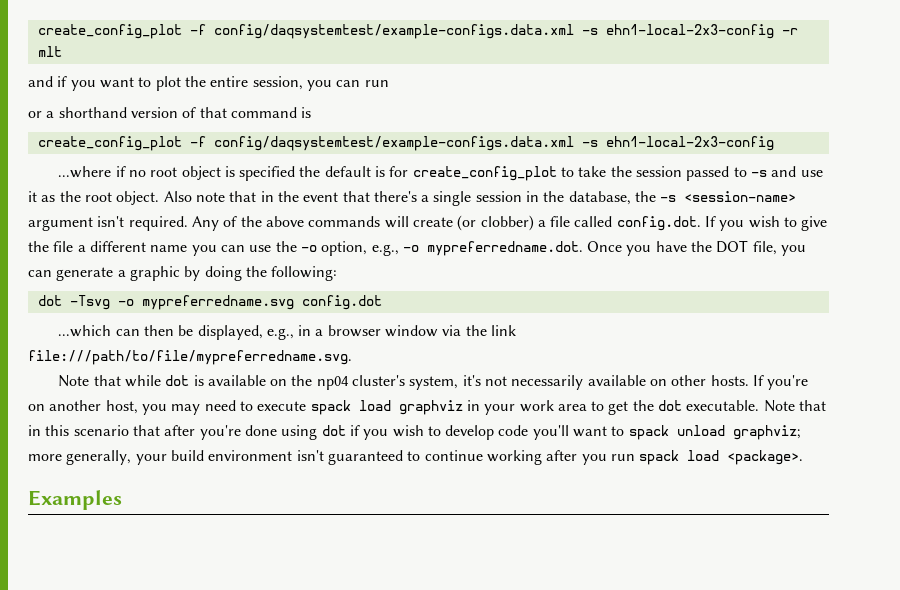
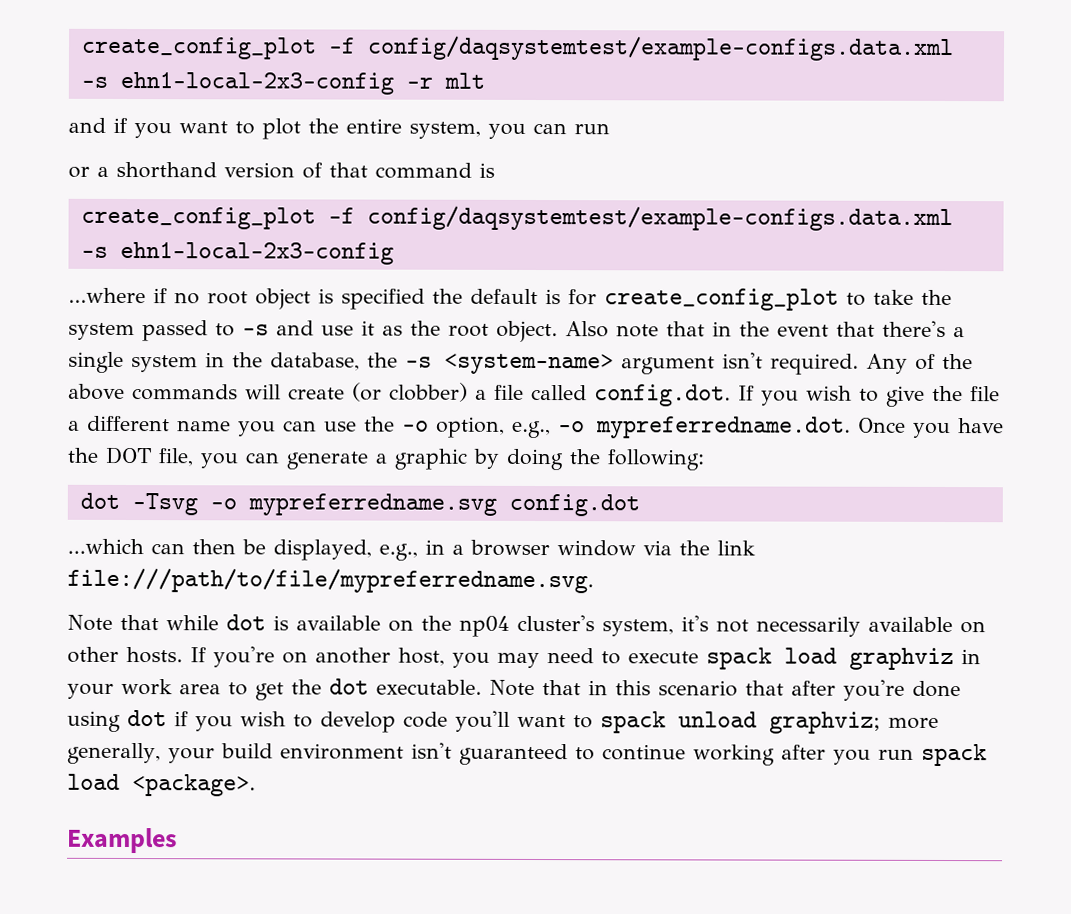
- and if you want to plot the entire session, you can run
+ and if you want to plot the entire system, you can run
- ...where if no root object is specified the default is for create_config_plot to take the session passed to -s and use it as the root object.
+ ...where if no root object is specified the default is for create_config_plot to take the system passed to -s and use it as the root object.
- Also note that in the event that there's a single session in the database, the -s <session-name> argument isn't required.
+ Also note that in the event that there's a single system in the database, the -s <system-name> argument isn't required.

